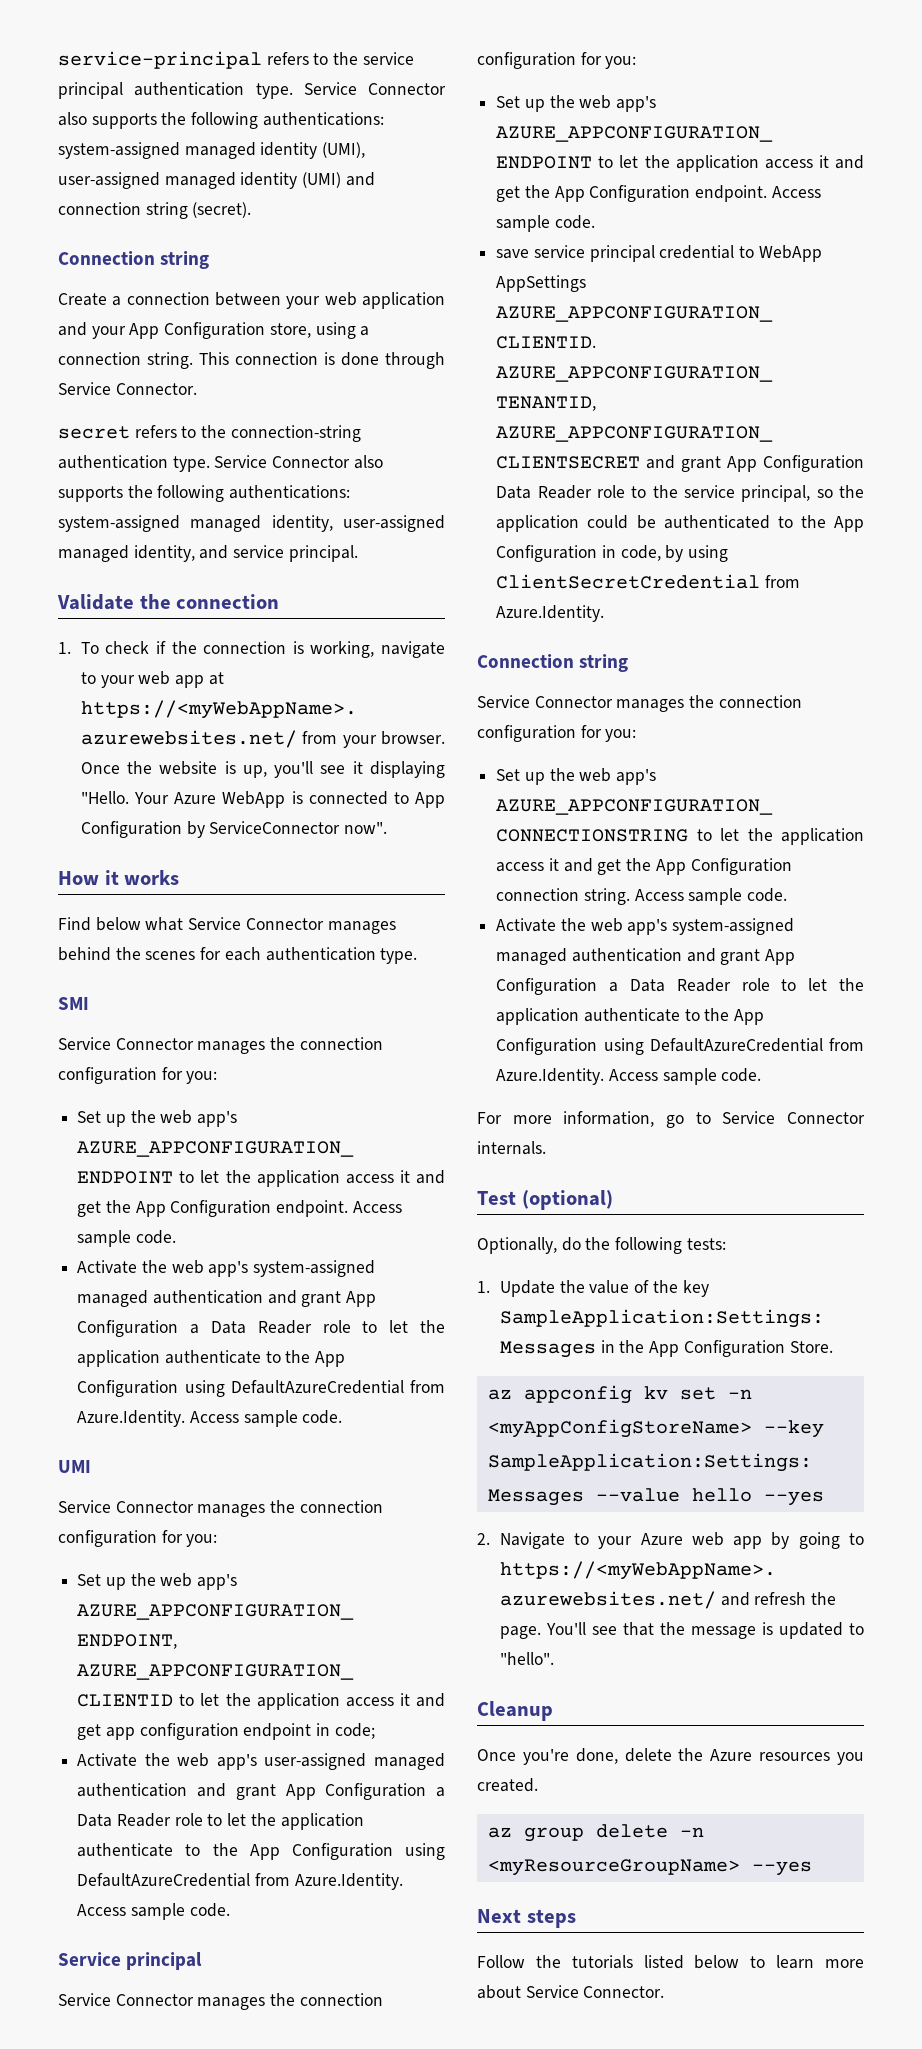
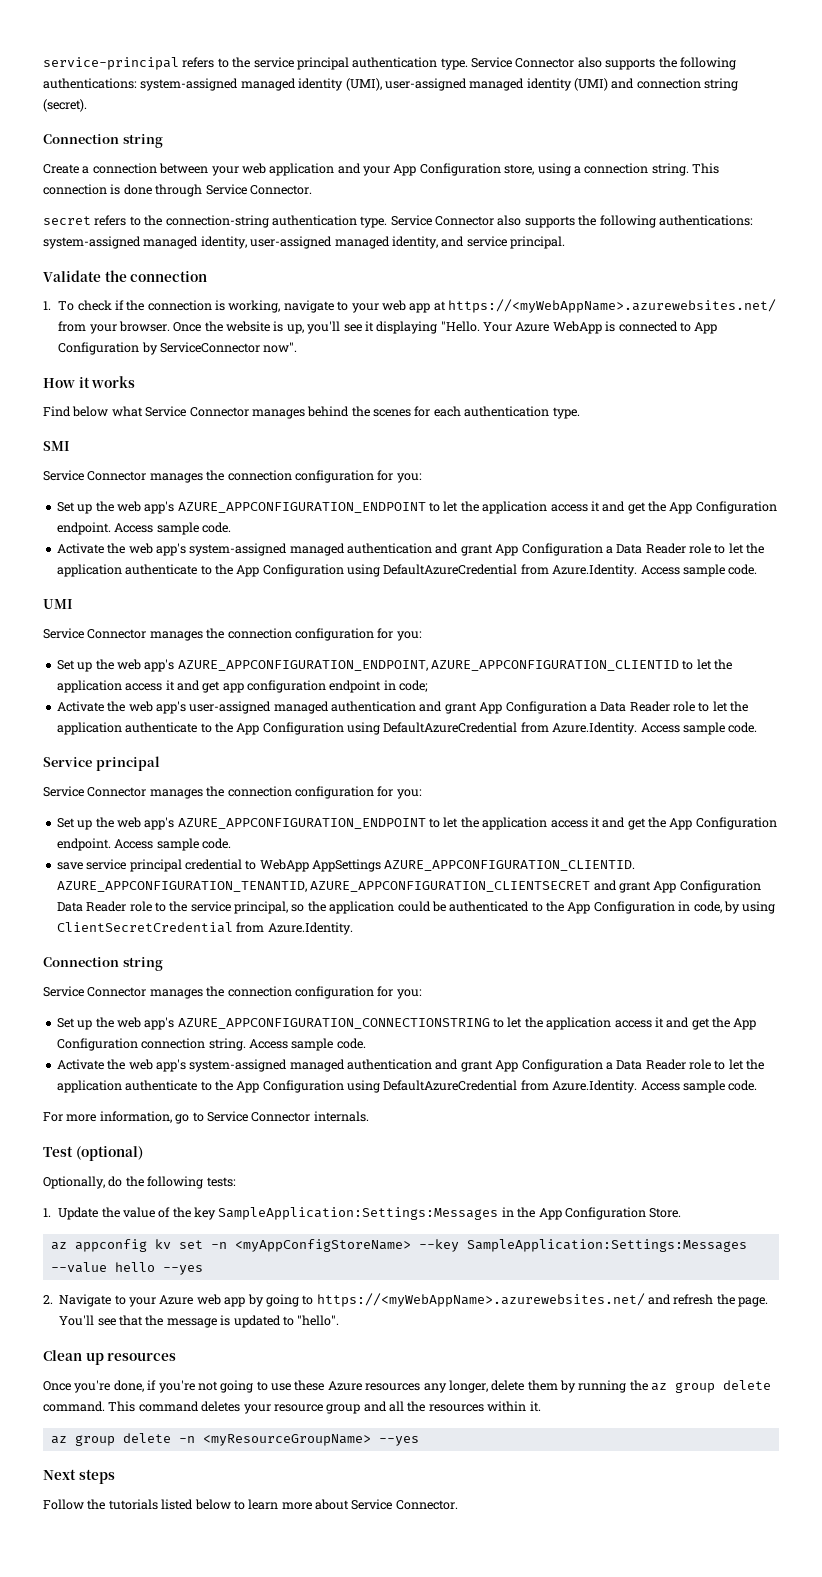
- Cleanup
+ Clean up resources
- Once you're done, delete the Azure resources you created.
+ Once you're done, if you're not going to use these Azure resources any longer, delete them by running the az group delete command. This command deletes your resource group and all the resources within it.

